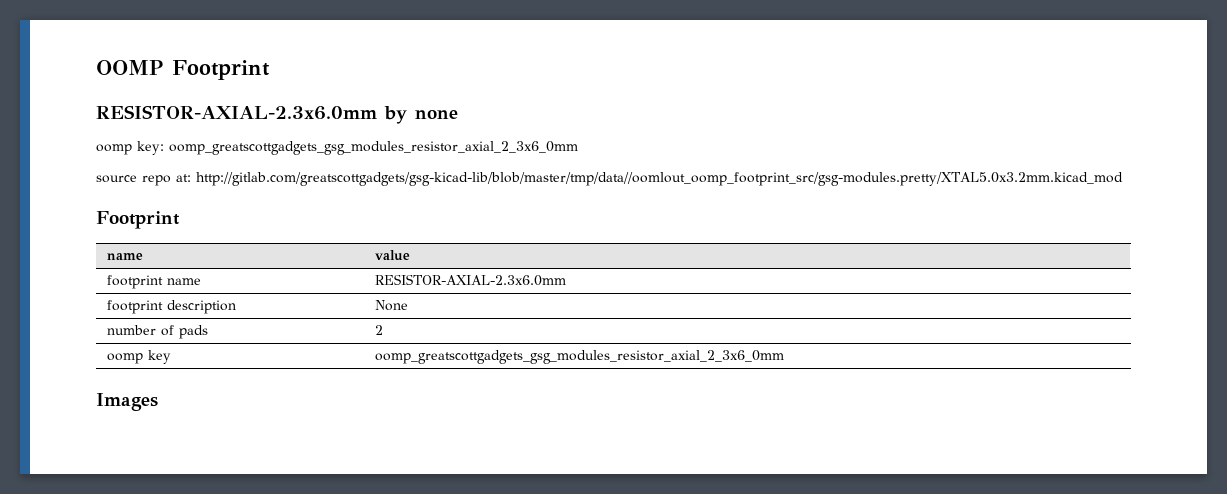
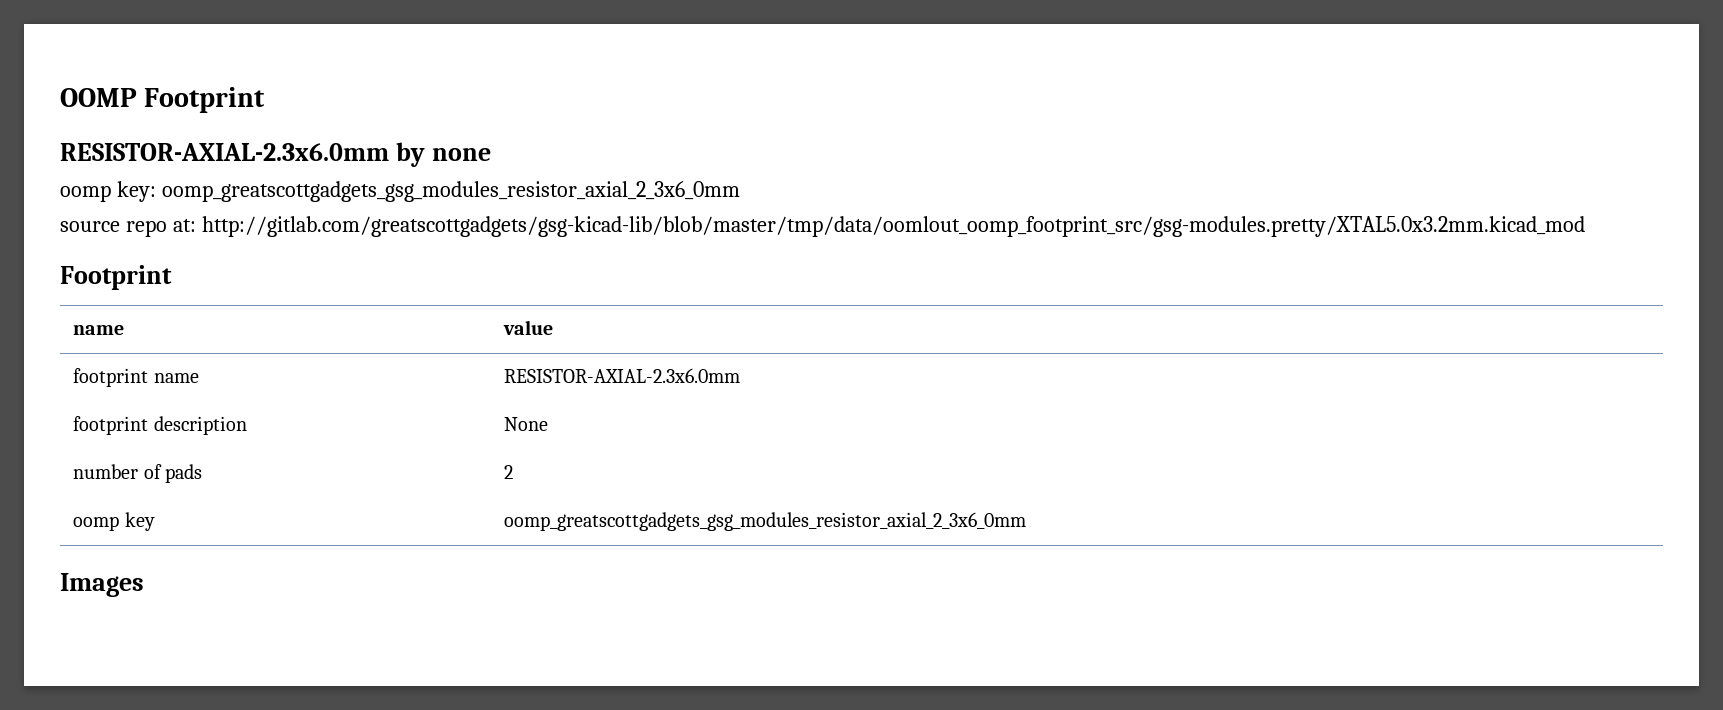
- source repo at: http://gitlab.com/greatscottgadgets/gsg-kicad-lib/blob/master/tmp/data//oomlout_oomp_footprint_src/gsg-modules.pretty/XTAL5.0x3.2mm.kicad_mod
+ source repo at: http://gitlab.com/greatscottgadgets/gsg-kicad-lib/blob/master/tmp/data/oomlout_oomp_footprint_src/gsg-modules.pretty/XTAL5.0x3.2mm.kicad_mod

